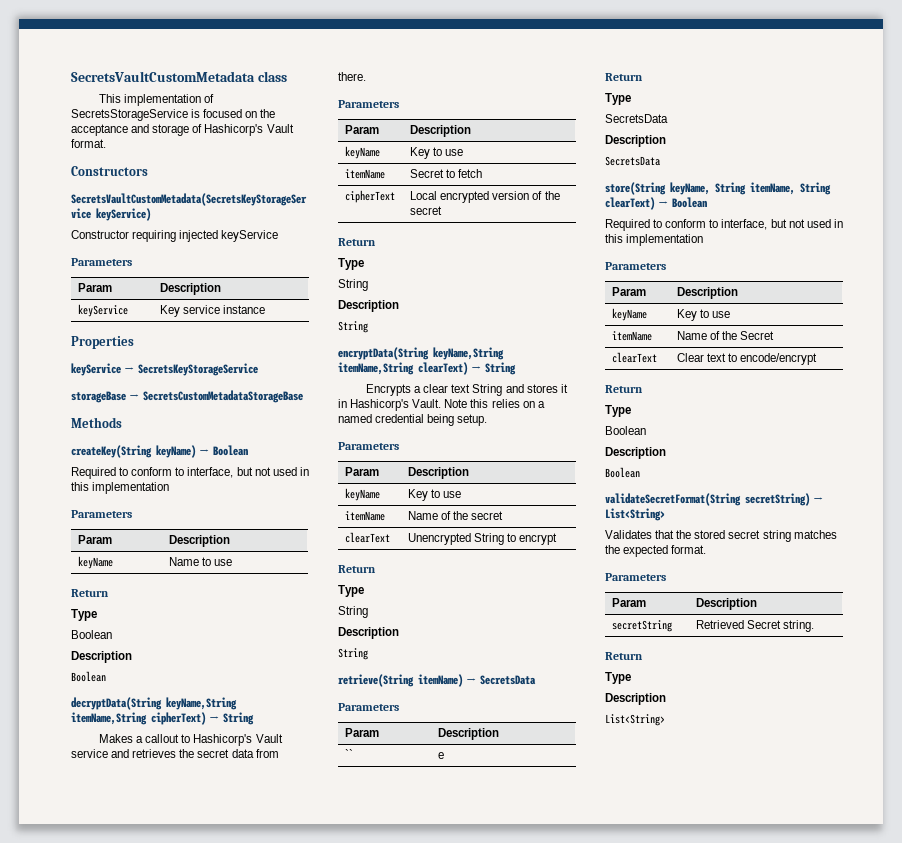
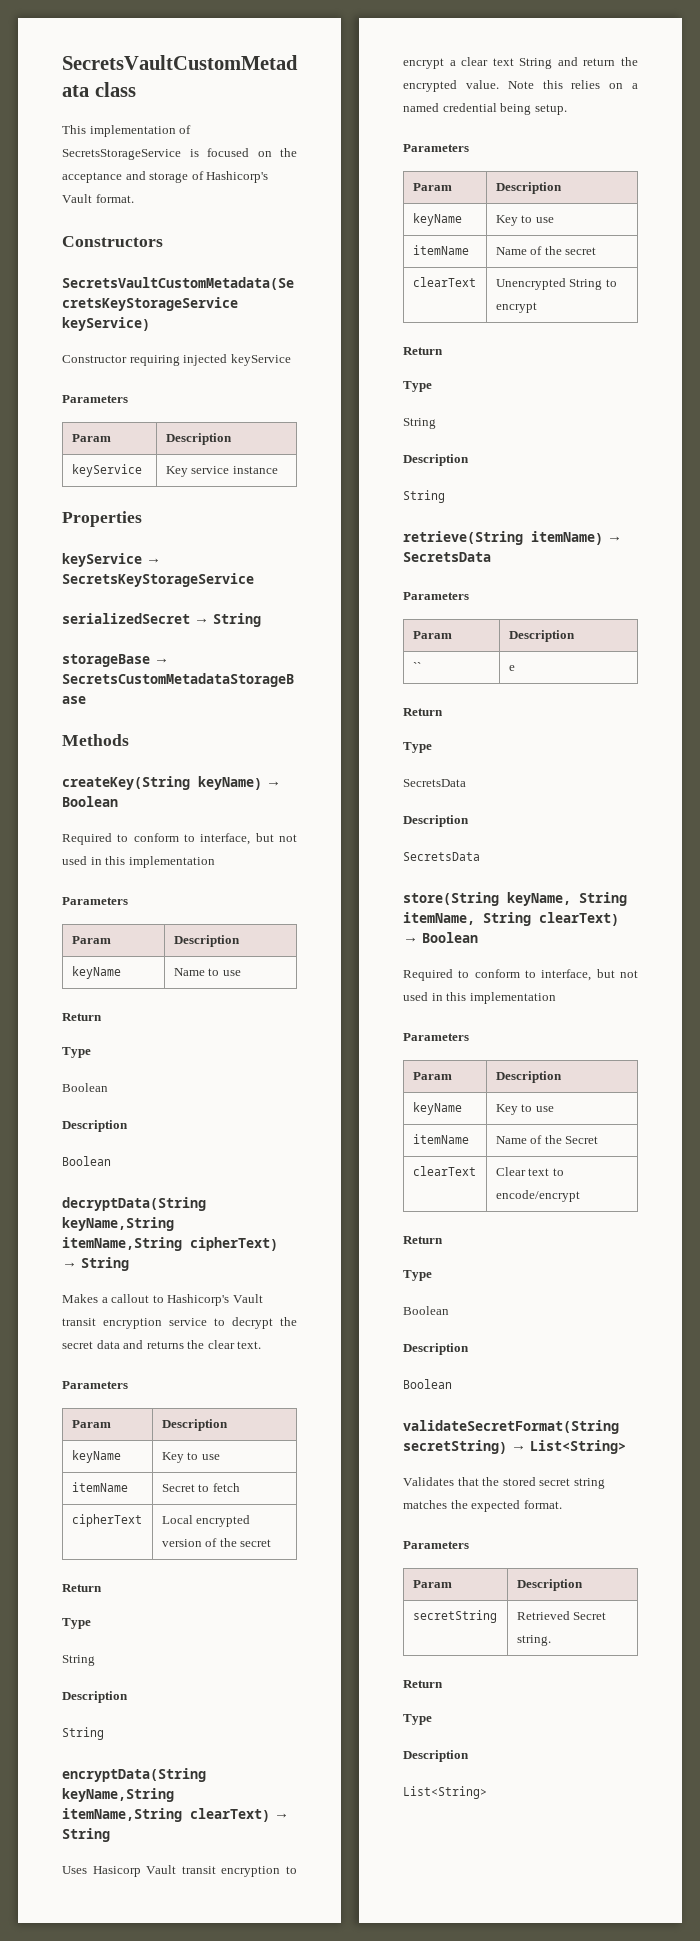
+ serializedSecret → String
- Makes a callout to Hashicorp's Vault service and retrieves the secret data from there.
+ Makes a callout to Hashicorp's Vault transit encryption service to decrypt the secret data and returns the clear text.
- Encrypts a clear text String and stores it in Hashicorp's Vault.
+ Uses Hasicorp Vault transit encryption to encrypt a clear text String and return the encrypted value.

